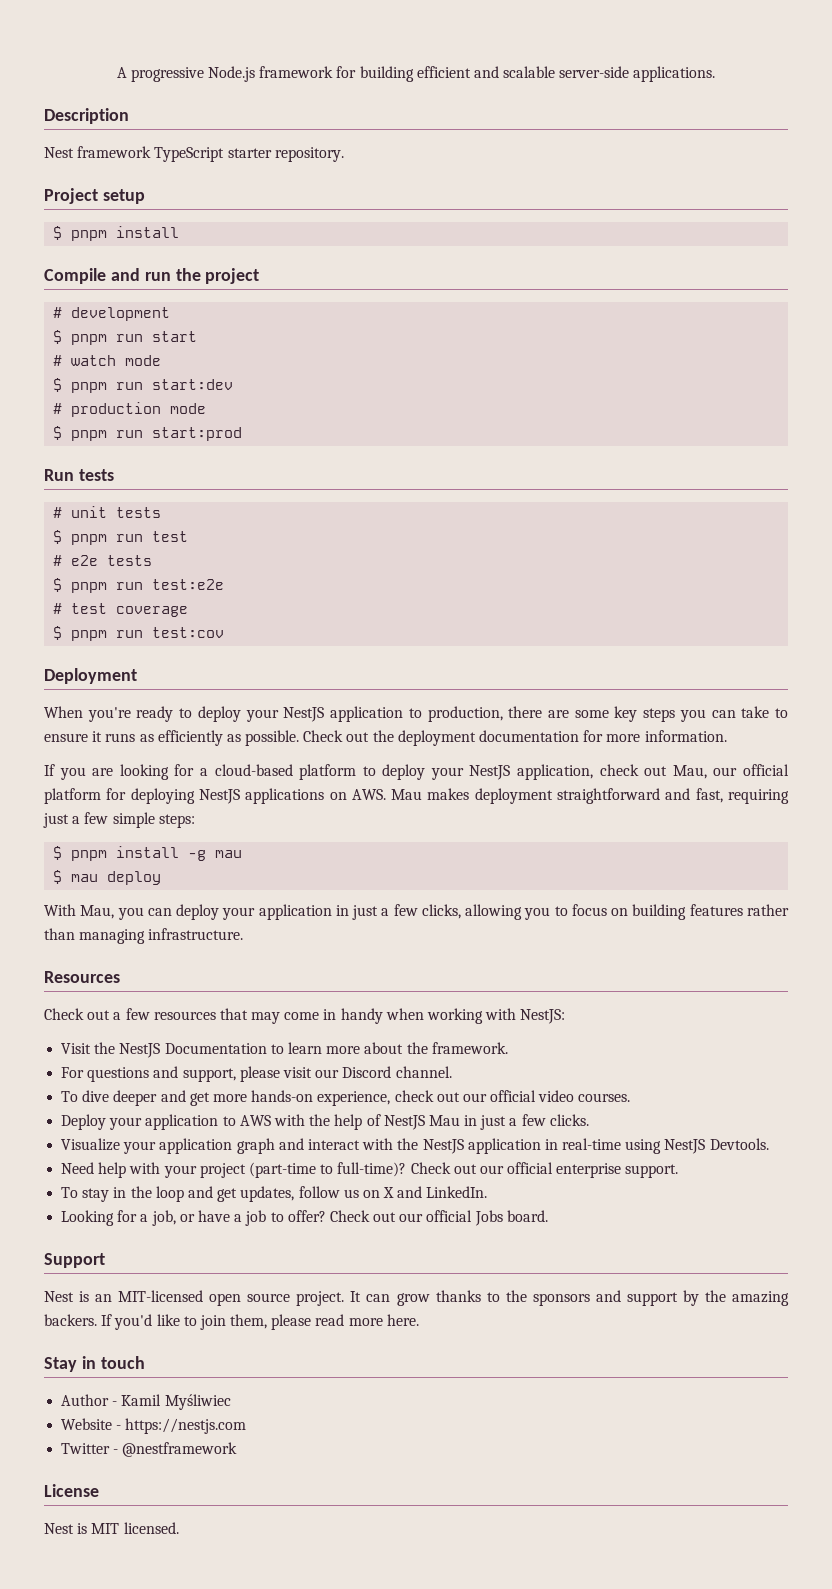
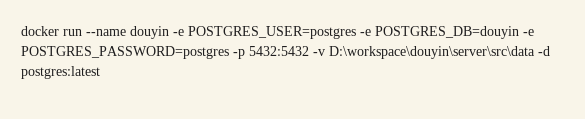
- A progressive Node.js framework for building efficient and scalable server-side applications.
- Description
- Nest framework TypeScript starter repository.
- Project setup
- $ pnpm install
- Compile and run the project
- # development
- $ pnpm run start
- # watch mode
- $ pnpm run start:dev
- # production mode
- $ pnpm run start:prod
- Run tests
- # unit tests
- $ pnpm run test
- # e2e tests
- $ pnpm run test:e2e
- # test coverage
- $ pnpm run test:cov
- Deployment
- When you're ready to deploy your NestJS application to production, there are some key steps you can take to ensure it runs as efficiently as possible. Check out the deployment documentation for more information.
- If you are looking for a cloud-based platform to deploy your NestJS application, check out Mau, our official platform for deploying NestJS applications on AWS. Mau makes deployment straightforward and fast, requiring just a few simple steps:
- $ pnpm install -g mau
- $ mau deploy
- With Mau, you can deploy your application in just a few clicks, allowing you to focus on building features rather than managing infrastructure.
- Resources
- Check out a few resources that may come in handy when working with NestJS:
- Visit the NestJS Documentation to learn more about the framework.
- For questions and support, please visit our Discord channel.
- To dive deeper and get more hands-on experience, check out our official video courses.
- Deploy your application to AWS with the help of NestJS Mau in just a few clicks.
- Visualize your application graph and interact with the NestJS application in real-time using NestJS Devtools.
- Need help with your project (part-time to full-time)? Check out our official enterprise support.
- To stay in the loop and get updates, follow us on X and LinkedIn.
- Looking for a job, or have a job to offer? Check out our official Jobs board.
- Support
- Nest is an MIT-licensed open source project. It can grow thanks to the sponsors and support by the amazing backers. If you'd like to join them, please read more here.
- Stay in touch
- Author - Kamil Myśliwiec
- Website - https://nestjs.com
- Twitter - @nestframework
- License
- Nest is MIT licensed.
+ docker run --name douyin -e POSTGRES_USER=postgres -e POSTGRES_DB=douyin -e POSTGRES_PASSWORD=postgres -p 5432:5432 -v D:\workspace\douyin\server\src\data -d postgres:latest

